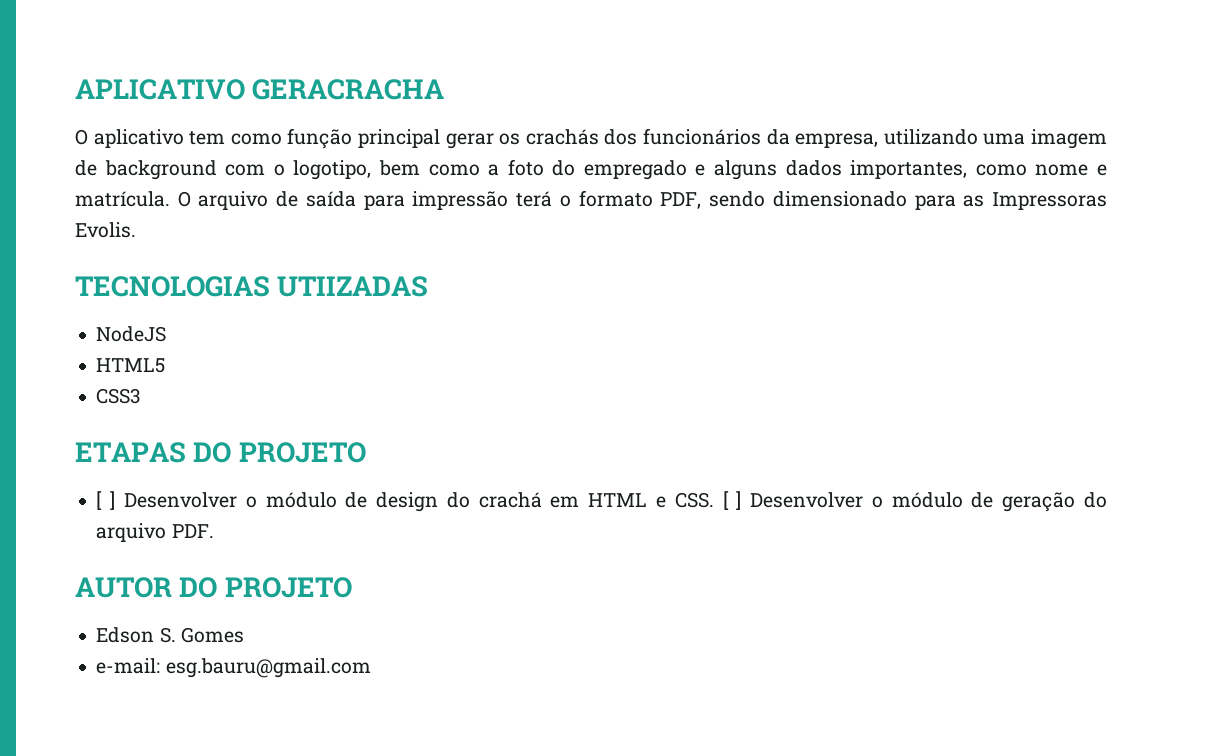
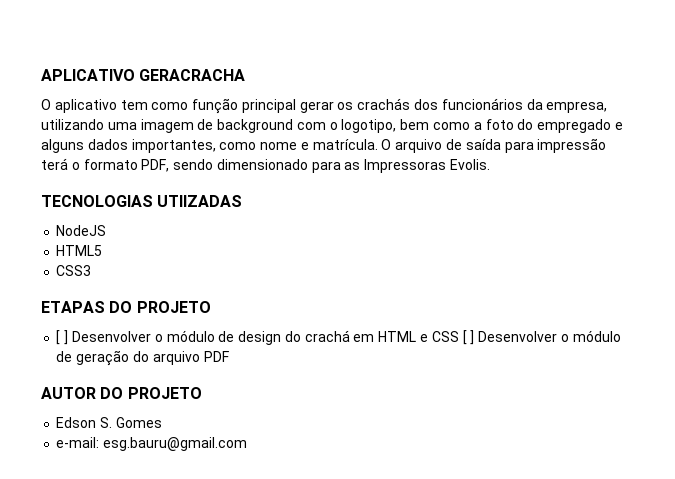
- [ ] Desenvolver o módulo de design do crachá em HTML e CSS. [ ] Desenvolver o módulo de geração do arquivo PDF.
+ [ ] Desenvolver o módulo de design do crachá em HTML e CSS [ ] Desenvolver o módulo de geração do arquivo PDF

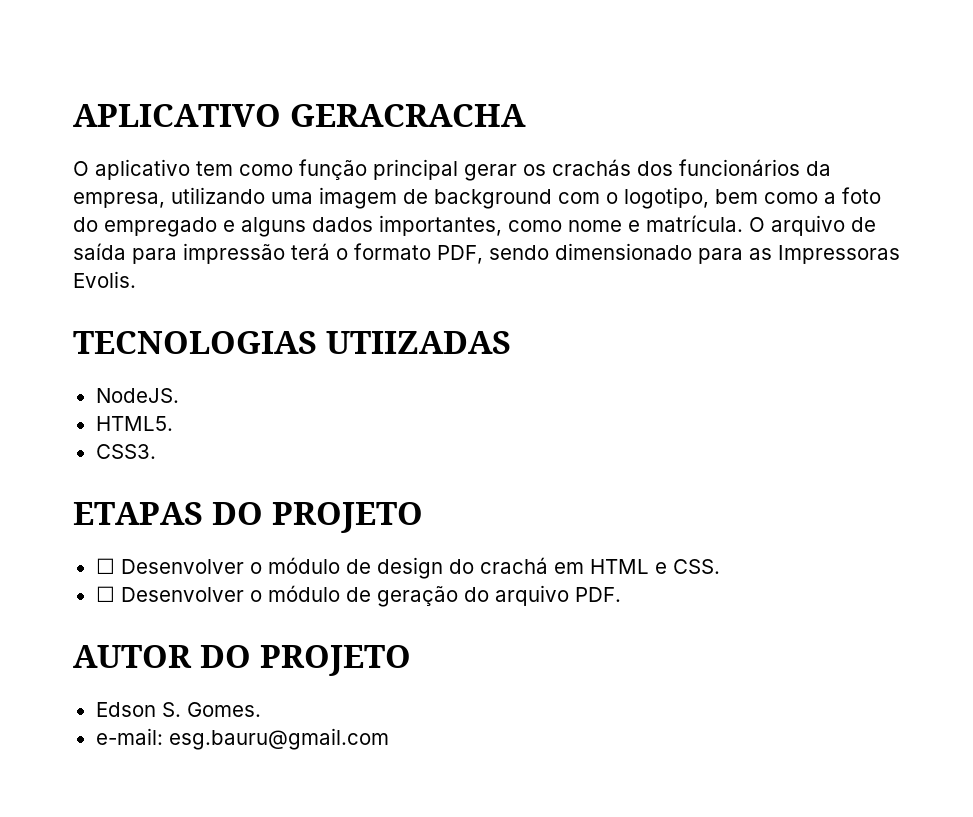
- NodeJS
- HTML5
- CSS3
+ NodeJS.
+ HTML5.
+ CSS3.
- [ ] Desenvolver o módulo de design do crachá em HTML e CSS [ ] Desenvolver o módulo de geração do arquivo PDF
+ ☐ Desenvolver o módulo de design do crachá em HTML e CSS.
+ ☐ Desenvolver o módulo de geração do arquivo PDF.
- Edson S. Gomes
+ Edson S. Gomes.

